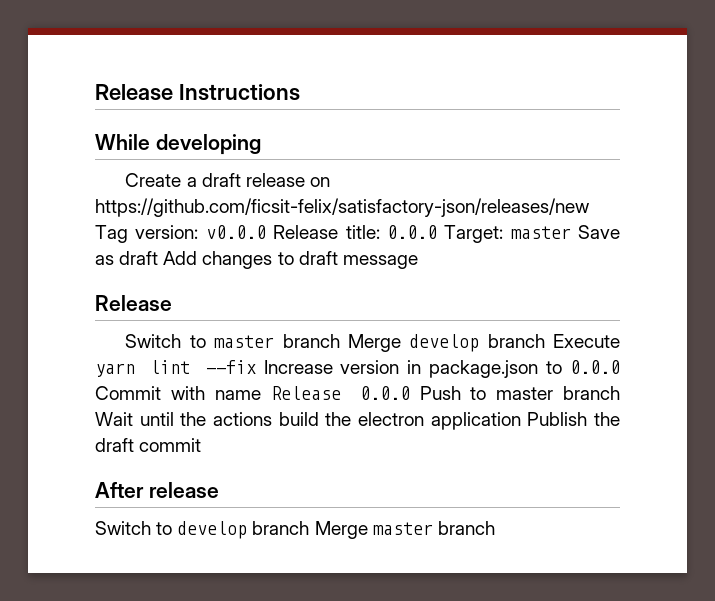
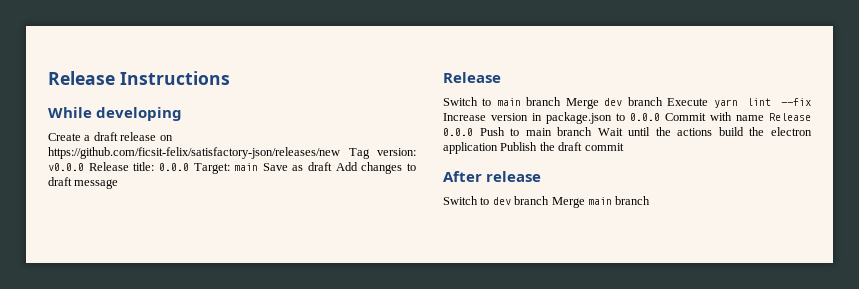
- Create a draft release on https://github.com/ficsit-felix/satisfactory-json/releases/new Tag version: v0.0.0 Release title: 0.0.0 Target: master Save as draft Add changes to draft message
+ Create a draft release on https://github.com/ficsit-felix/satisfactory-json/releases/new Tag version: v0.0.0 Release title: 0.0.0 Target: main Save as draft Add changes to draft message
- Switch to master branch Merge develop branch Execute yarn lint --fix Increase version in package.json to 0.0.0 Commit with name Release 0.0.0 Push to master branch Wait until the actions build the electron application Publish the draft commit
+ Switch to main branch Merge dev branch Execute yarn lint --fix Increase version in package.json to 0.0.0 Commit with name Release 0.0.0 Push to main branch Wait until the actions build the electron application Publish the draft commit
- Switch to develop branch Merge master branch
+ Switch to dev branch Merge main branch

